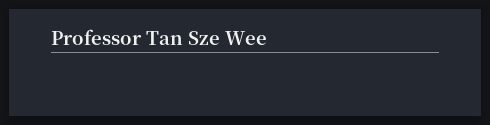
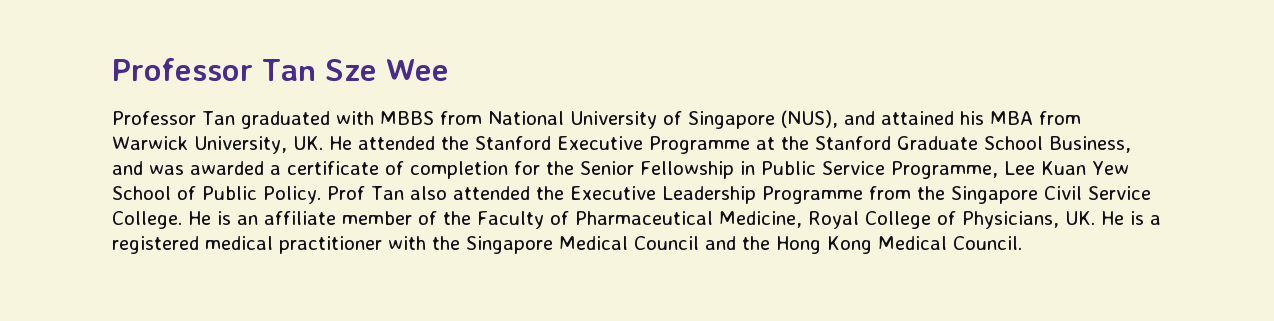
+ Professor Tan graduated with MBBS from National University of Singapore (NUS), and attained his MBA from Warwick University, UK. He attended the Stanford Executive Programme at the Stanford Graduate School Business, and was awarded a certificate of completion for the Senior Fellowship in Public Service Programme, Lee Kuan Yew School of Public Policy. Prof Tan also attended the Executive Leadership Programme from the Singapore Civil Service College. He is an affiliate member of the Faculty of Pharmaceutical Medicine, Royal College of Physicians, UK. He is a registered medical practitioner with the Singapore Medical Council and the Hong Kong Medical Council.

